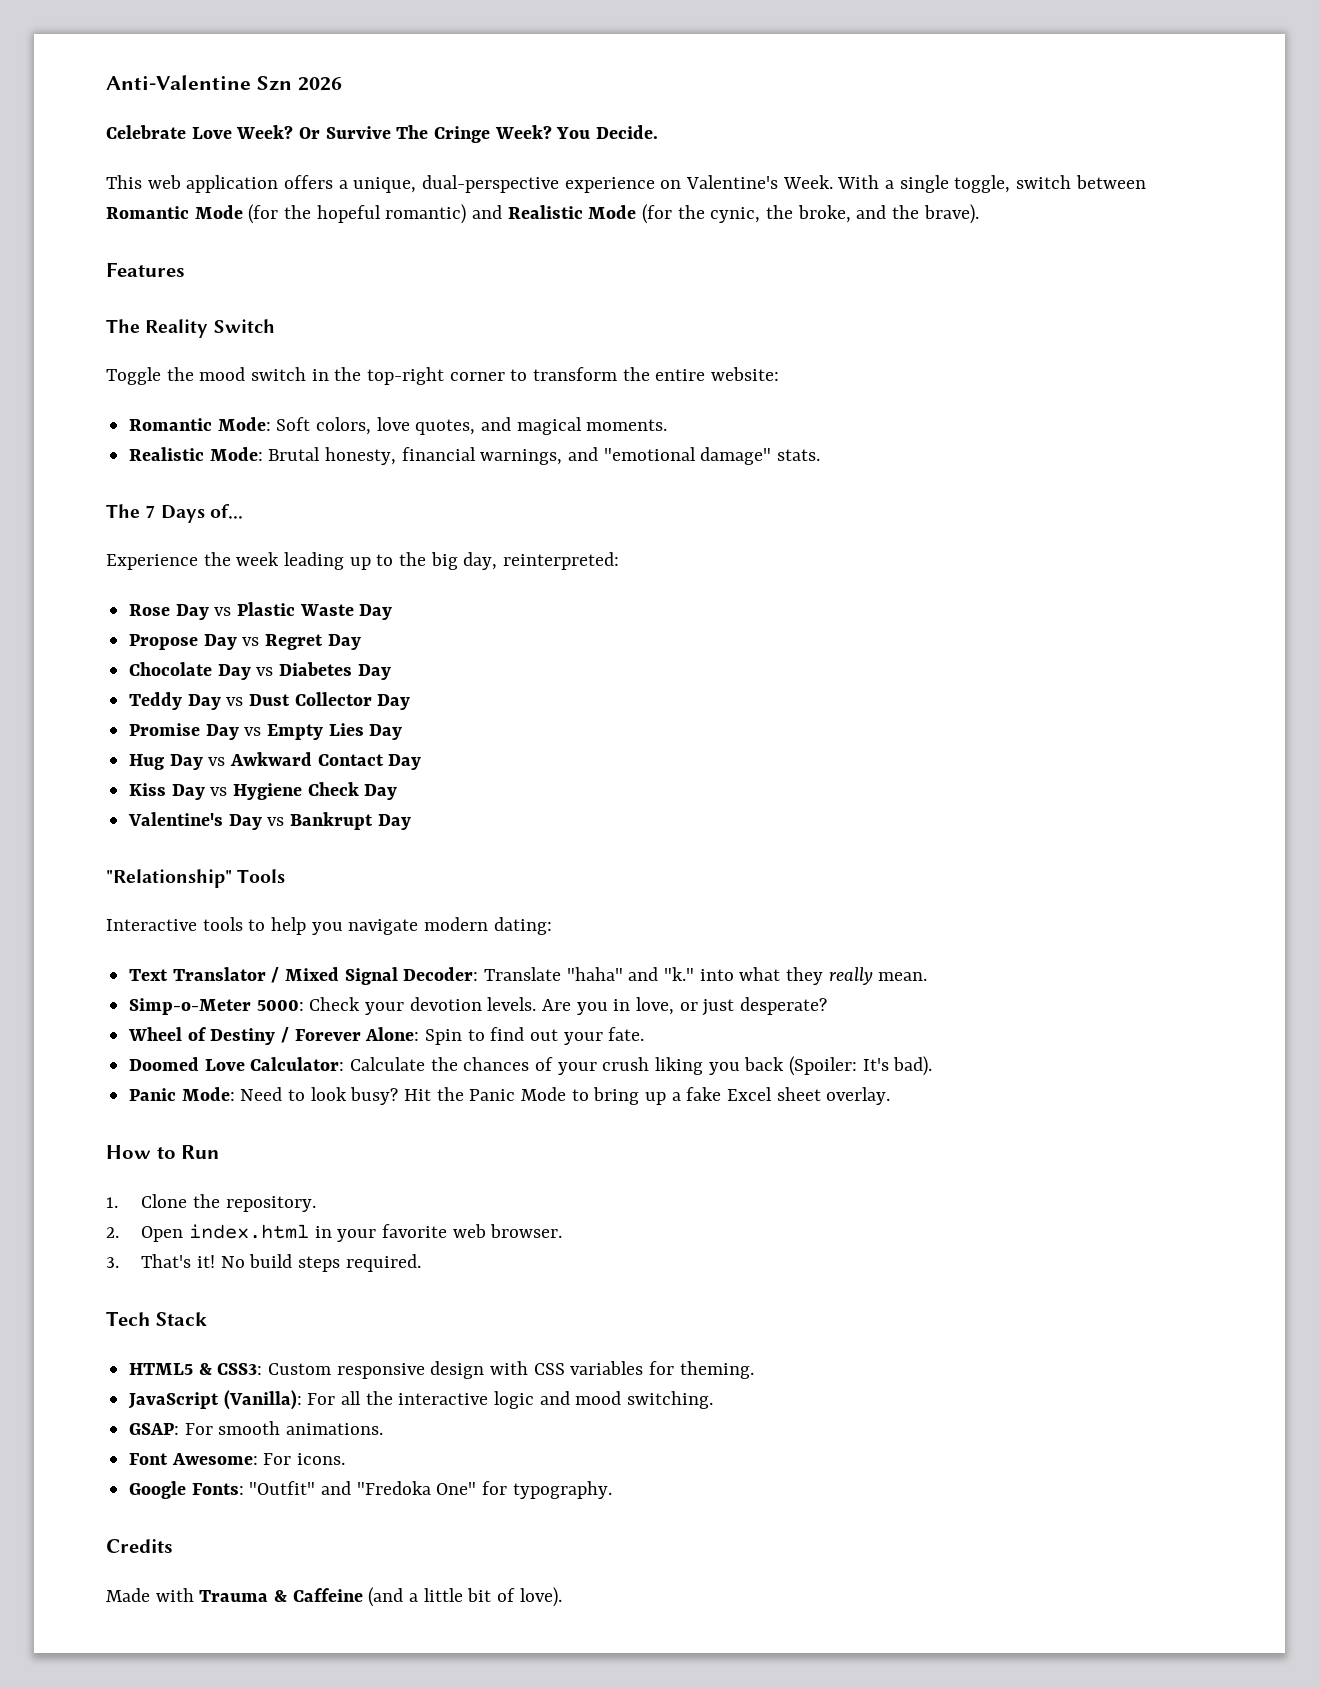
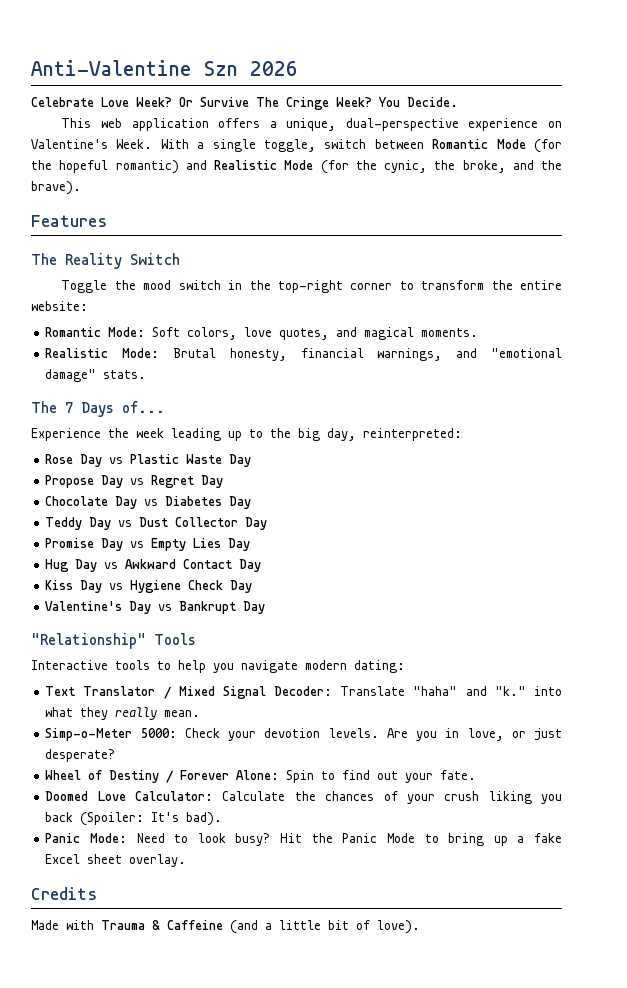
- How to Run
- 1. Clone the repository.
- 2. Open index.html in your favorite web browser.
- 3. That's it! No build steps required.
- Tech Stack
- HTML5 & CSS3: Custom responsive design with CSS variables for theming.
- JavaScript (Vanilla): For all the interactive logic and mood switching.
- GSAP: For smooth animations.
- Font Awesome: For icons.
- Google Fonts: "Outfit" and "Fredoka One" for typography.

